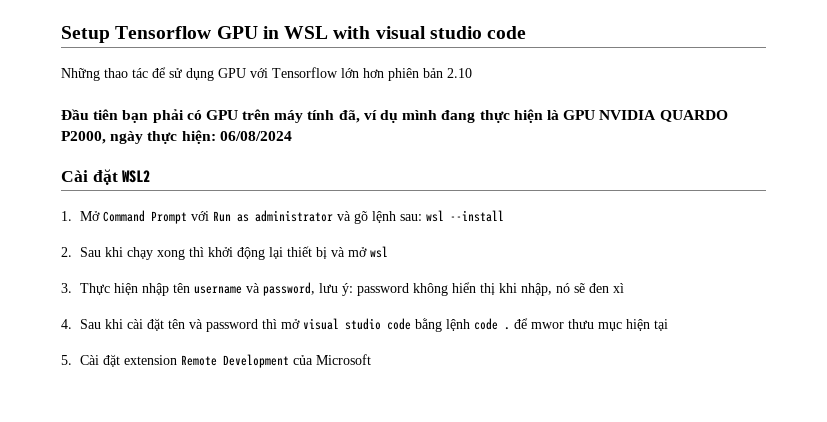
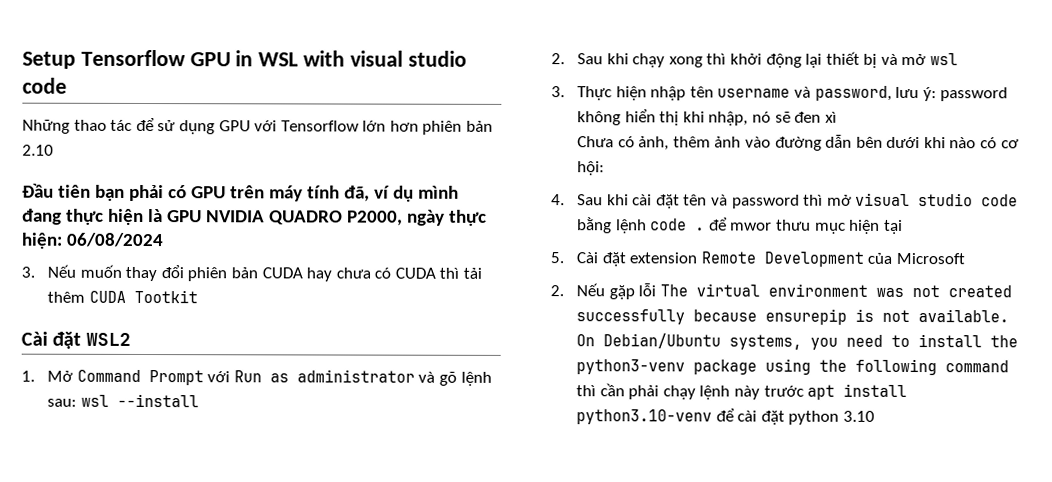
- Đầu tiên bạn phải có GPU trên máy tính đã, ví dụ mình đang thực hiện là GPU NVIDIA QUARDO P2000, ngày thực hiện: 06/08/2024
+ Đầu tiên bạn phải có GPU trên máy tính đã, ví dụ mình đang thực hiện là GPU NVIDIA QUADRO P2000, ngày thực hiện: 06/08/2024
+ 3. Nếu muốn thay đổi phiên bản CUDA hay chưa có CUDA thì tải thêm CUDA Tootkit
+ Chưa có ảnh, thêm ảnh vào đường dẫn bên dưới khi nào có cơ hội:
+ 2. Nếu gặp lỗi The virtual environment was not created successfully because ensurepip is not available. On Debian/Ubuntu systems, you need to install the python3-venv package using the following command thì cần phải chạy lệnh này trước apt install python3.10-venv để cài đặt python 3.10

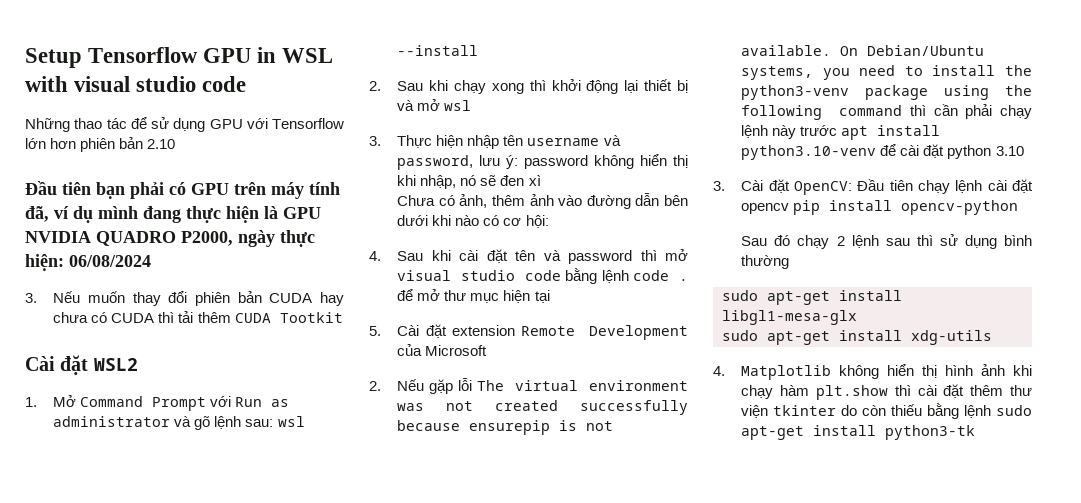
- 4. Sau khi cài đặt tên và password thì mở visual studio code bằng lệnh code . để mwor thưu mục hiện tại
+ 4. Sau khi cài đặt tên và password thì mở visual studio code bằng lệnh code . để mở thư mục hiện tại
+ 3. Cài đặt OpenCV: Đầu tiên chạy lệnh cài đặt opencv pip install opencv-python
+ Sau đó chạy 2 lệnh sau thì sử dụng bình thường
+ sudo apt-get install libgl1-mesa-glx
+ sudo apt-get install xdg-utils
+ 4. Matplotlib không hiển thị hình ảnh khi chạy hàm plt.show thì cài đặt thêm thư viện tkinter do còn thiếu bằng lệnh sudo apt-get install python3-tk

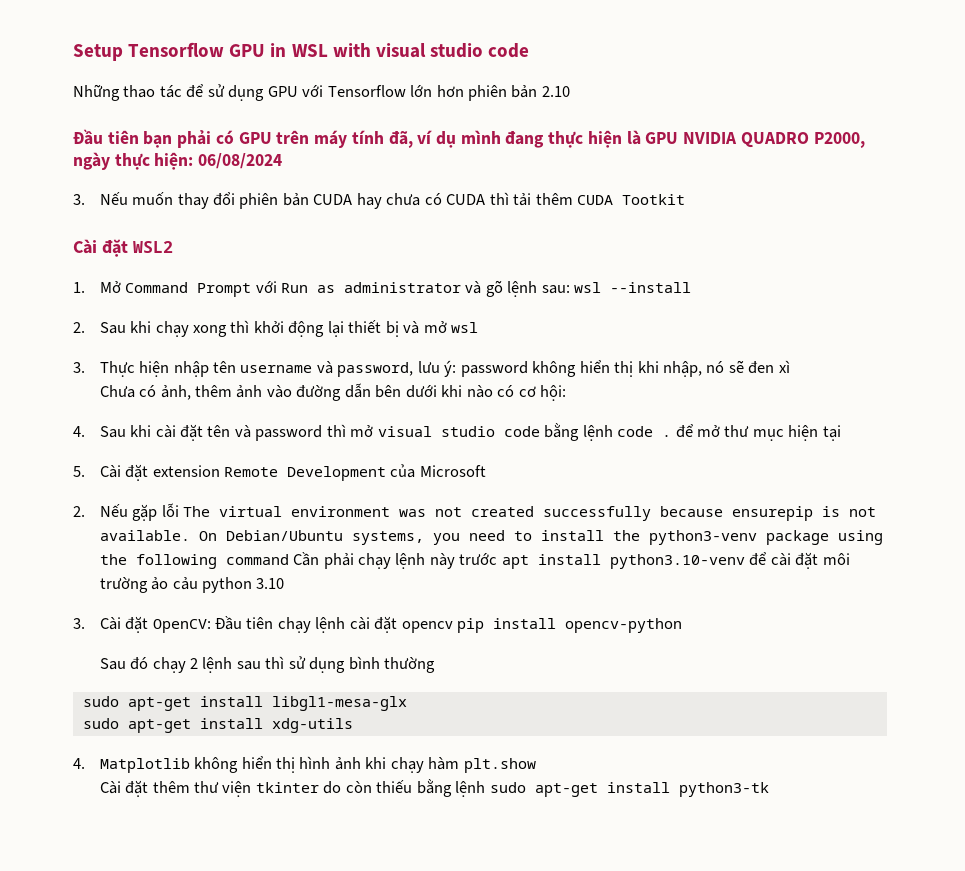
- On Debian/Ubuntu systems, you need to install the python3-venv package using the following command thì cần phải chạy lệnh này trước apt install python3.10-venv để cài đặt python 3.10
+ On Debian/Ubuntu systems, you need to install the python3-venv package using the following command Cần phải chạy lệnh này trước apt install python3.10-venv để cài đặt môi trường ảo cảu python 3.10
- 4. Matplotlib không hiển thị hình ảnh khi chạy hàm plt.show thì cài đặt thêm thư viện tkinter do còn thiếu bằng lệnh sudo apt-get install python3-tk
+ 4. Matplotlib không hiển thị hình ảnh khi chạy hàm plt.show
+ Cài đặt thêm thư viện tkinter do còn thiếu bằng lệnh sudo apt-get install python3-tk

